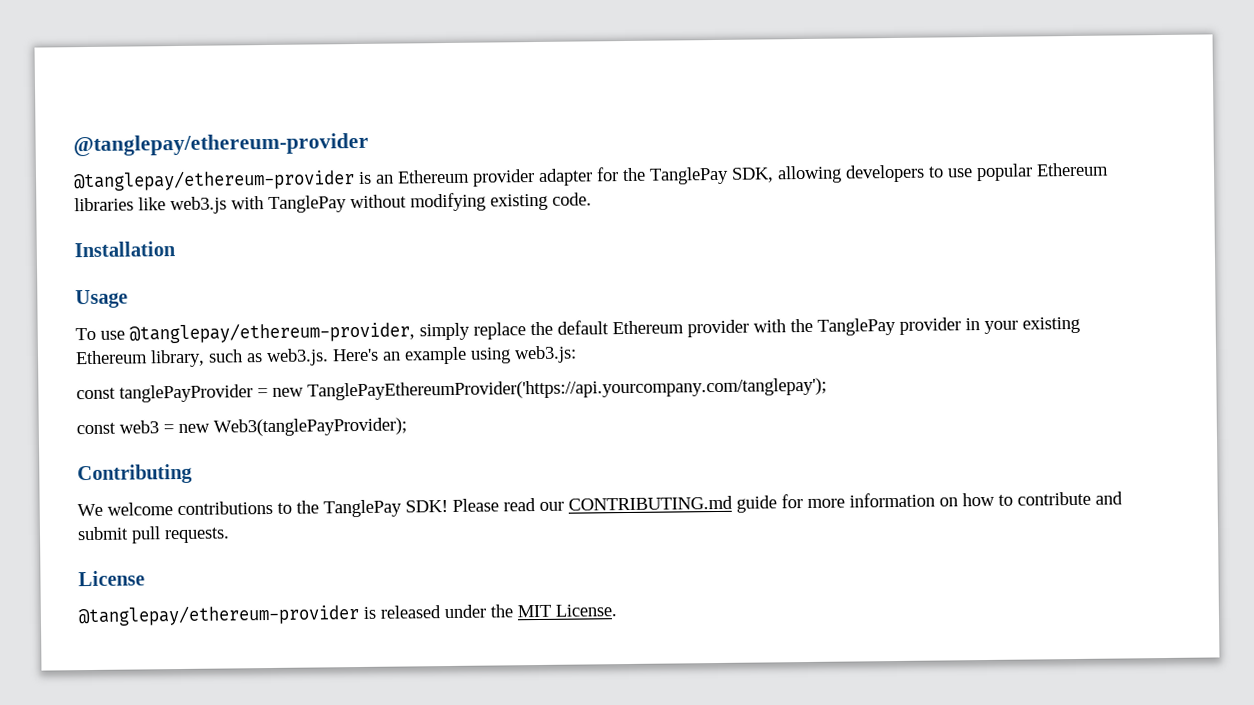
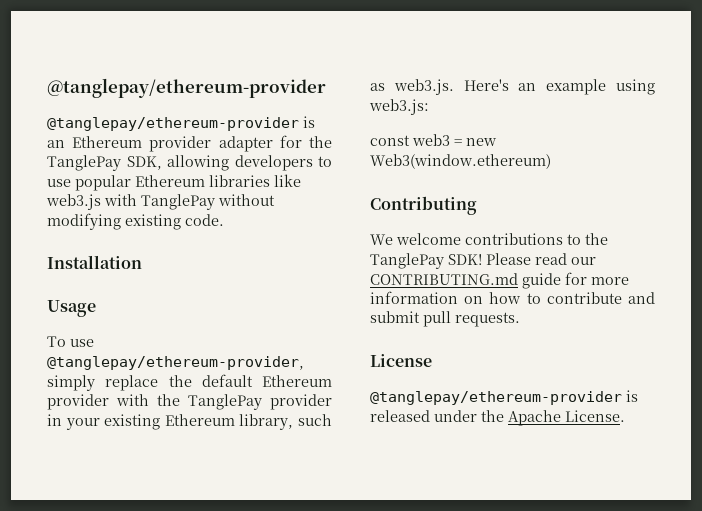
- const tanglePayProvider = new TanglePayEthereumProvider('https://api.yourcompany.com/tanglepay');
- const web3 = new Web3(tanglePayProvider);
+ const web3 = new Web3(window.ethereum)
- @tanglepay/ethereum-provider is released under the MIT License.
+ @tanglepay/ethereum-provider is released under the Apache License.

